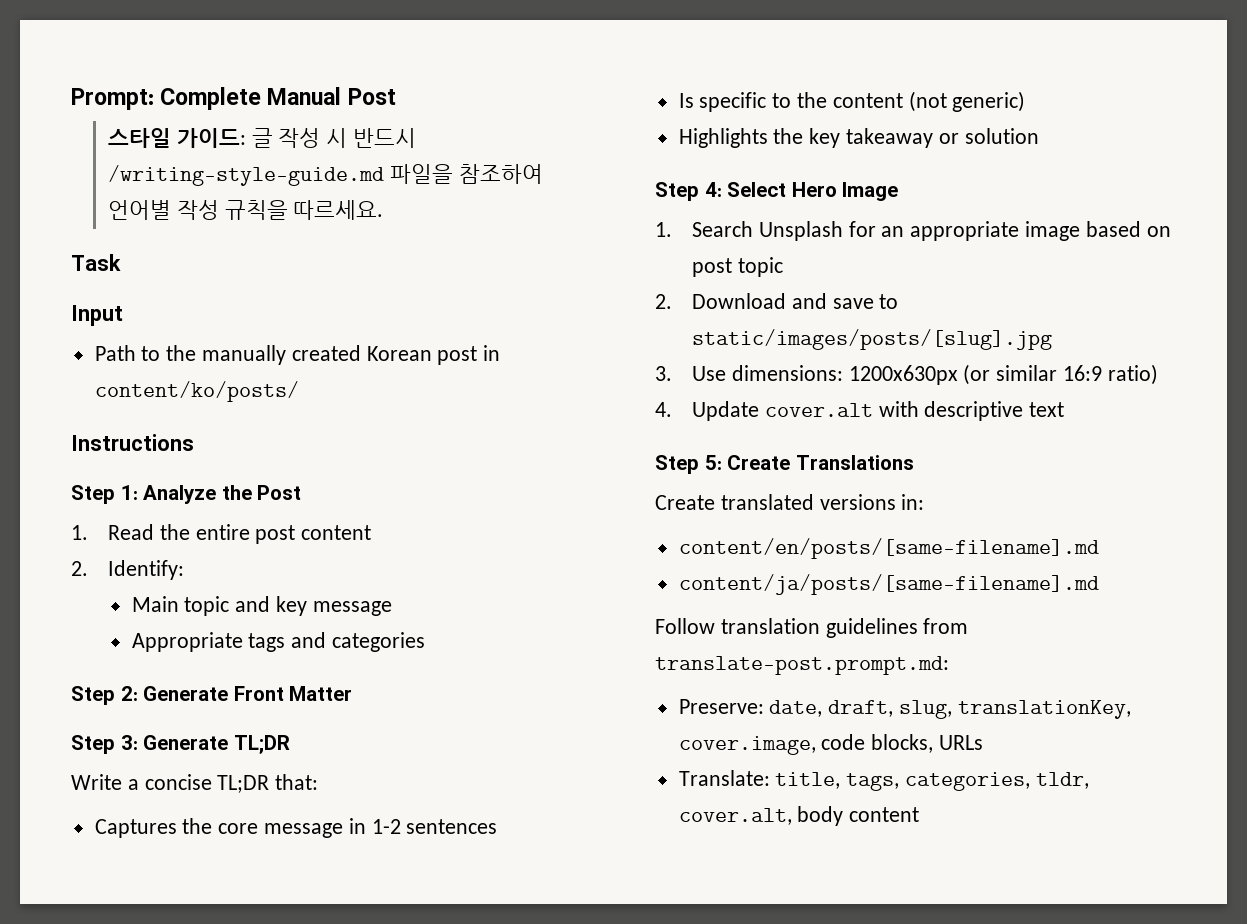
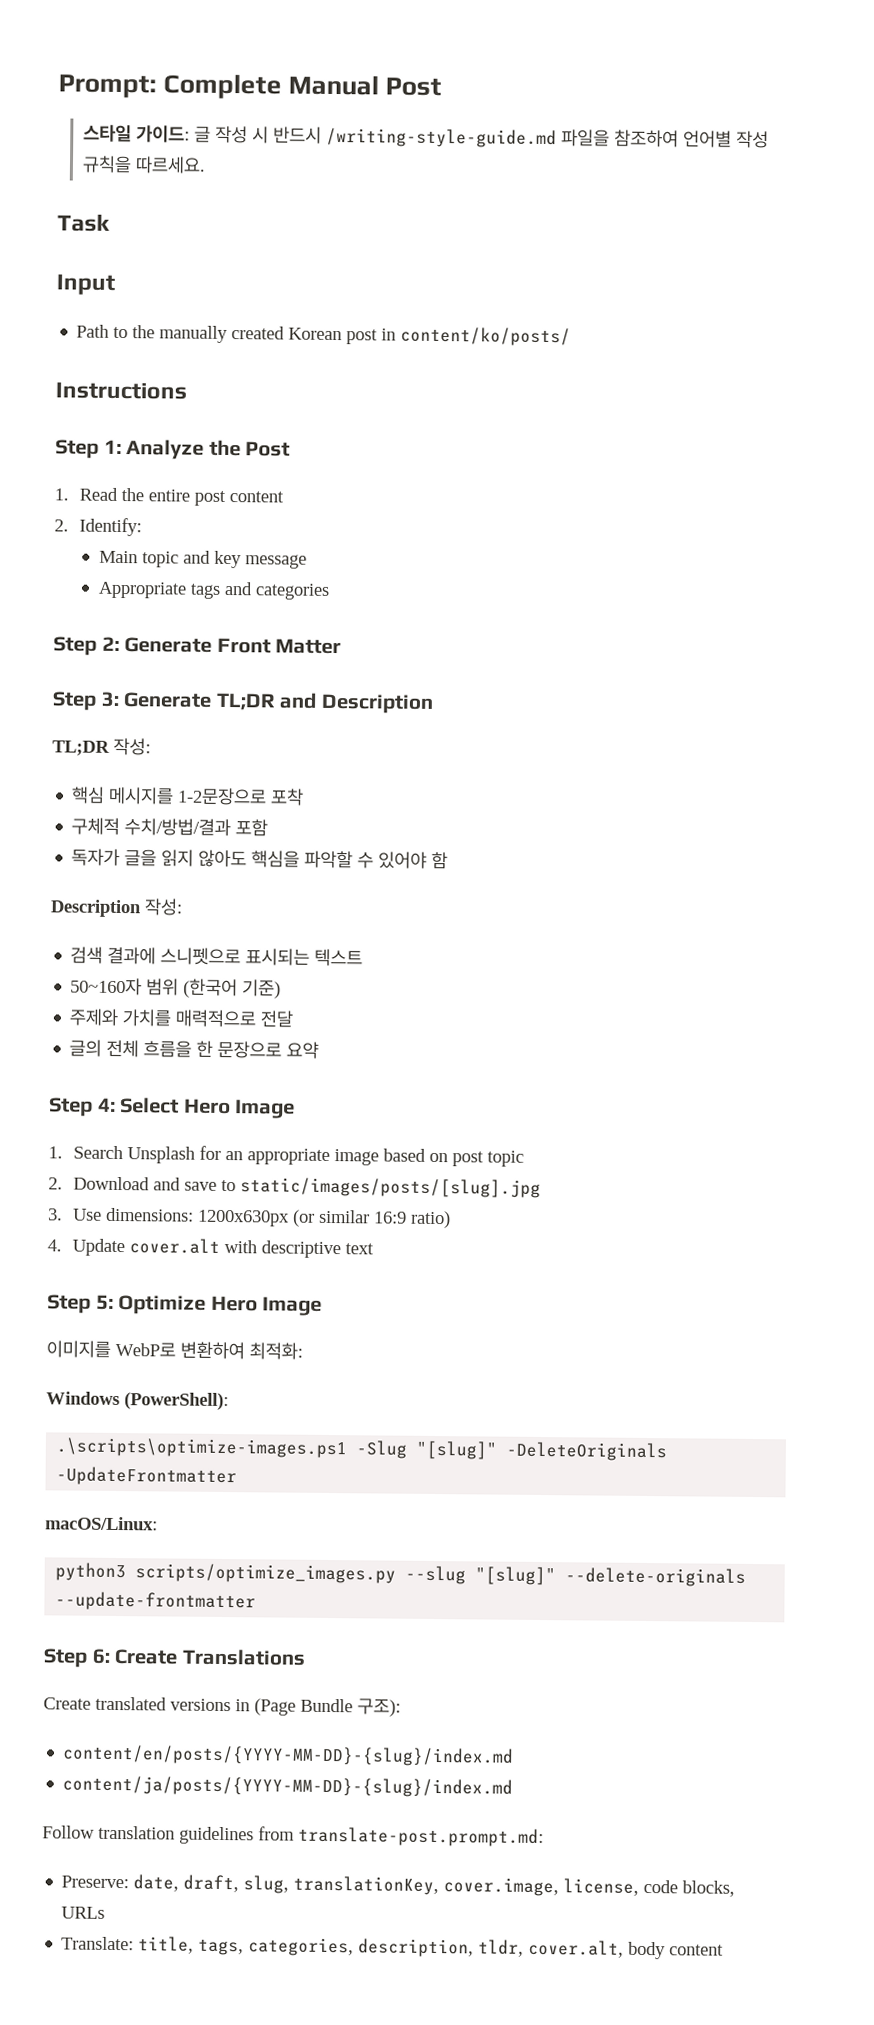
- Step 3: Generate TL;DR
- Write a concise TL;DR that:
- Captures the core message in 1-2 sentences
- Is specific to the content (not generic)
- Highlights the key takeaway or solution
+ Step 3: Generate TL;DR and Description
+ TL;DR 작성:
+ 핵심 메시지를 1-2문장으로 포착
+ 구체적 수치/방법/결과 포함
+ 독자가 글을 읽지 않아도 핵심을 파악할 수 있어야 함
+ Description 작성:
+ 검색 결과에 스니펫으로 표시되는 텍스트
+ 50~160자 범위 (한국어 기준)
+ 주제와 가치를 매력적으로 전달
+ 글의 전체 흐름을 한 문장으로 요약
- Step 5: Create Translations
+ Step 5: Optimize Hero Image
+ 이미지를 WebP로 변환하여 최적화:
+ Windows (PowerShell):
+ .\scripts\optimize-images.ps1 -Slug "[slug]" -DeleteOriginals -UpdateFrontmatter
+ macOS/Linux:
+ python3 scripts/optimize_images.py --slug "[slug]" --delete-originals --update-frontmatter
+ Step 6: Create Translations
- Create translated versions in:
- content/en/posts/[same-filename].md
- content/ja/posts/[same-filename].md
+ Create translated versions in (Page Bundle 구조):
+ content/en/posts/{YYYY-MM-DD}-{slug}/index.md
+ content/ja/posts/{YYYY-MM-DD}-{slug}/index.md
- Preserve: date, draft, slug, translationKey, cover.image, code blocks, URLs
+ Preserve: date, draft, slug, translationKey, cover.image, license, code blocks, URLs
- Translate: title, tags, categories, tldr, cover.alt, body content
+ Translate: title, tags, categories, description, tldr, cover.alt, body content

